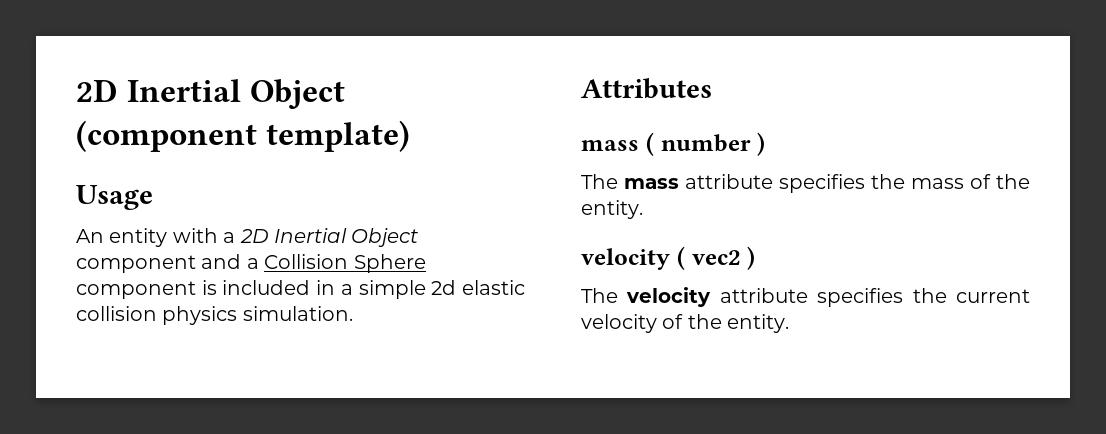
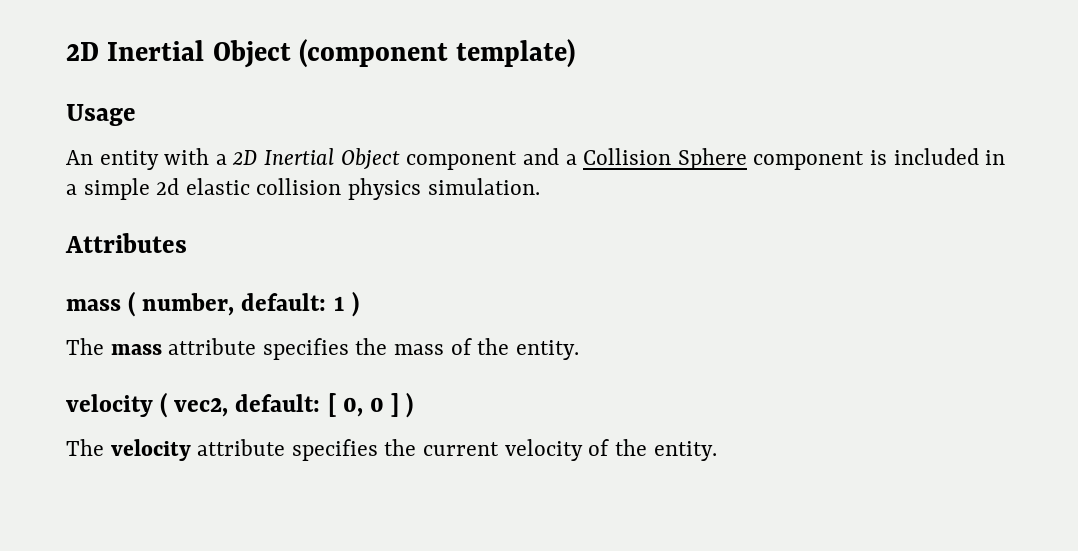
- mass ( number )
+ mass ( number, default: 1 )
- velocity ( vec2 )
+ velocity ( vec2, default: [ 0, 0 ] )

